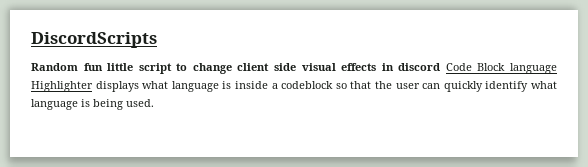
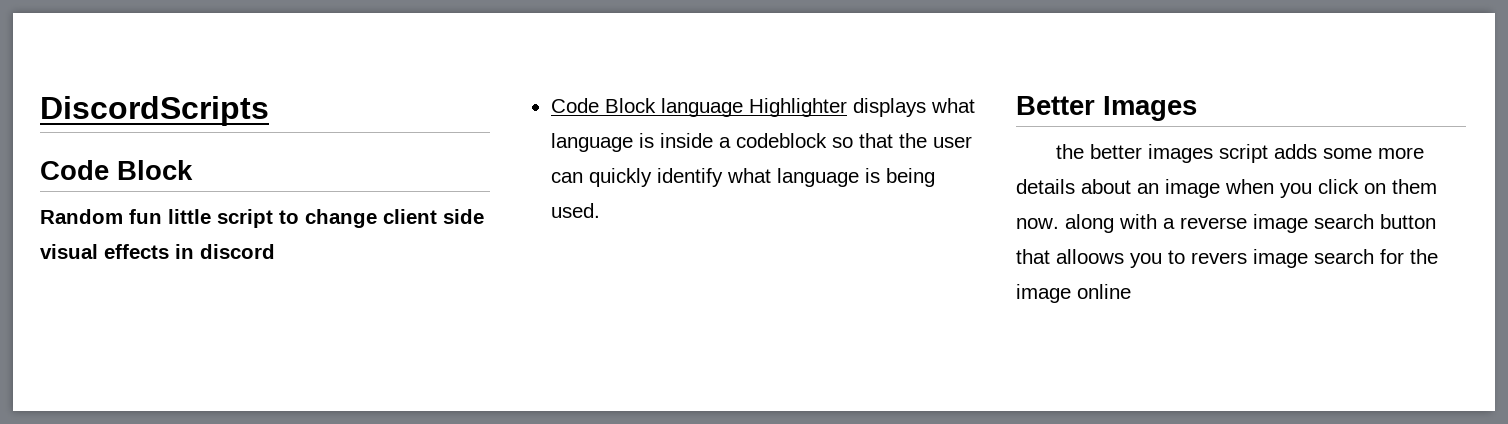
  DiscordScripts
+ Code Block
- Random fun little script to change client side visual effects in discord Code Block language Highlighter displays what language is inside a codeblock so that the user can quickly identify what language is being used.
+ Random fun little script to change client side visual effects in discord
+ Code Block language Highlighter displays what language is inside a codeblock so that the user can quickly identify what language is being used.
+ Better Images
+ the better images script adds some more details about an image when you click on them now. along with a reverse image search button that alloows you to revers image search for the image online

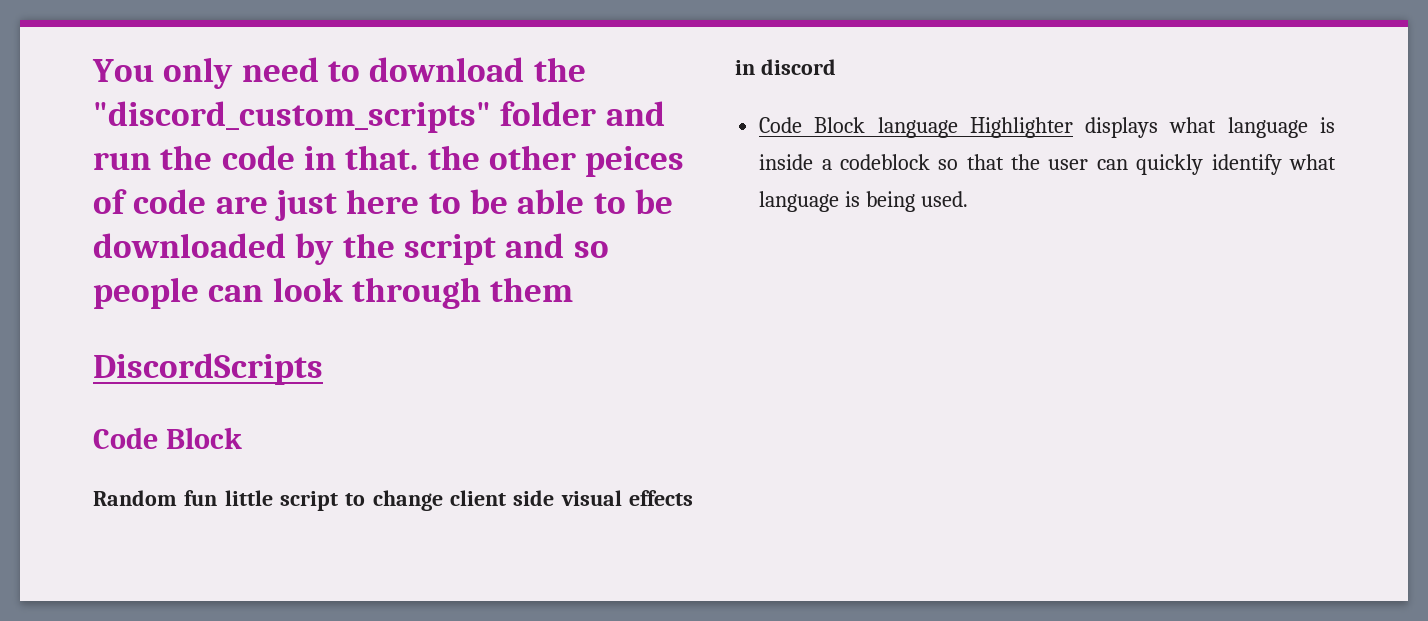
+ You only need to download the "discord_custom_scripts" folder and run the code in that. the other peices of code are just here to be able to be downloaded by the script and so people can look through them
- Better Images
- the better images script adds some more details about an image when you click on them now. along with a reverse image search button that alloows you to revers image search for the image online

